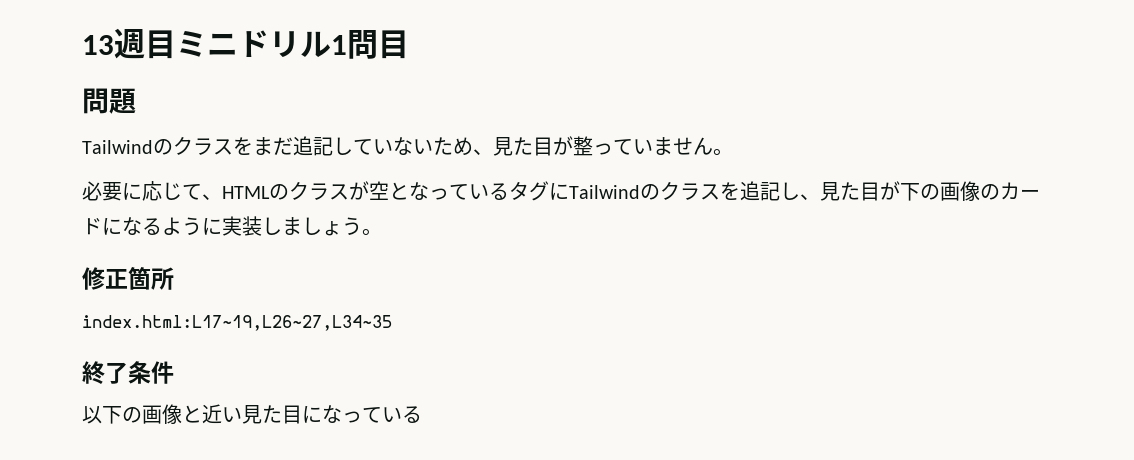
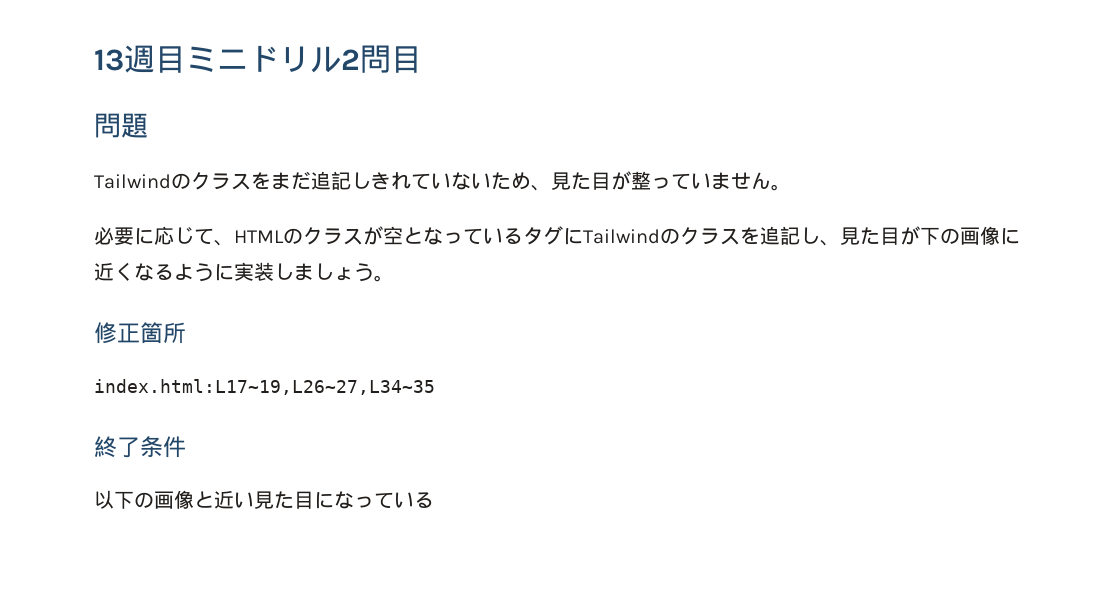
- 13週目ミニドリル1問目
+ 13週目ミニドリル2問目
- Tailwindのクラスをまだ追記していないため、見た目が整っていません。
+ Tailwindのクラスをまだ追記しきれていないため、見た目が整っていません。
- 必要に応じて、HTMLのクラスが空となっているタグにTailwindのクラスを追記し、見た目が下の画像のカードになるように実装しましょう。
+ 必要に応じて、HTMLのクラスが空となっているタグにTailwindのクラスを追記し、見た目が下の画像に近くなるように実装しましょう。

